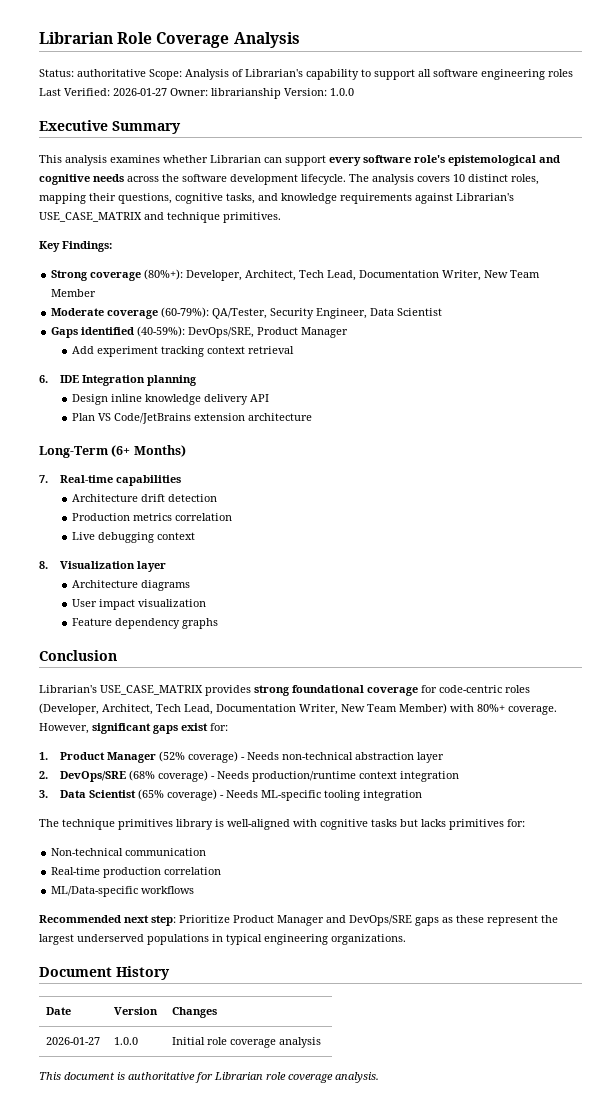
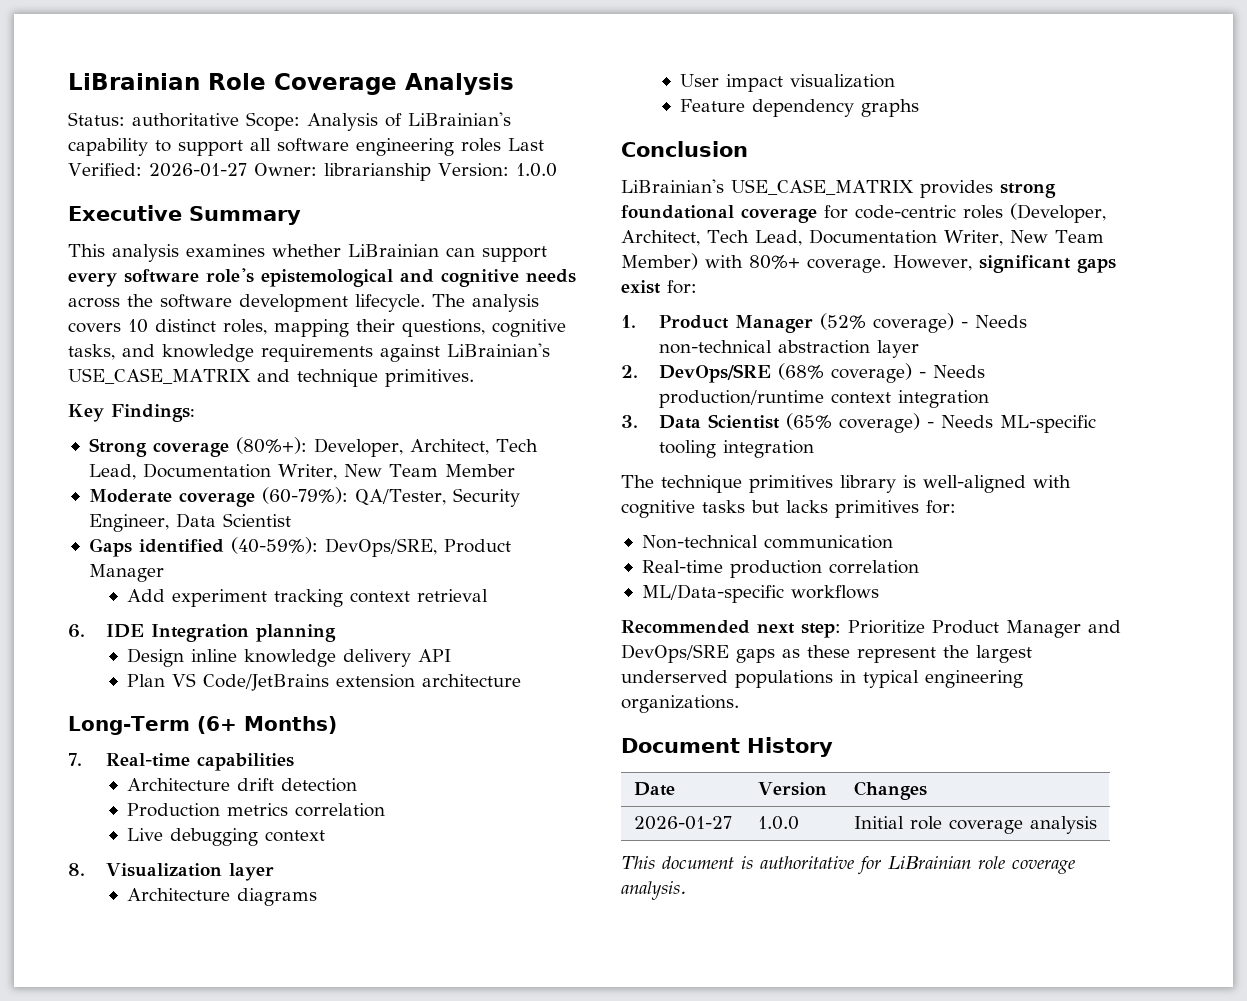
- Librarian Role Coverage Analysis
+ LiBrainian Role Coverage Analysis
- Status: authoritative Scope: Analysis of Librarian's capability to support all software engineering roles Last Verified: 2026-01-27 Owner: librarianship Version: 1.0.0
+ Status: authoritative Scope: Analysis of LiBrainian's capability to support all software engineering roles Last Verified: 2026-01-27 Owner: librarianship Version: 1.0.0
- This analysis examines whether Librarian can support every software role's epistemological and cognitive needs across the software development lifecycle.
+ This analysis examines whether LiBrainian can support every software role's epistemological and cognitive needs across the software development lifecycle.
- The analysis covers 10 distinct roles, mapping their questions, cognitive tasks, and knowledge requirements against Librarian's USE_CASE_MATRIX and technique primitives.
+ The analysis covers 10 distinct roles, mapping their questions, cognitive tasks, and knowledge requirements against LiBrainian's USE_CASE_MATRIX and technique primitives.
- Librarian's USE_CASE_MATRIX provides strong foundational coverage for code-centric roles (Developer, Architect, Tech Lead, Documentation Writer, New Team Member) with 80%+ coverage.
+ LiBrainian's USE_CASE_MATRIX provides strong foundational coverage for code-centric roles (Developer, Architect, Tech Lead, Documentation Writer, New Team Member) with 80%+ coverage.
- This document is authoritative for Librarian role coverage analysis.
+ This document is authoritative for LiBrainian role coverage analysis.

